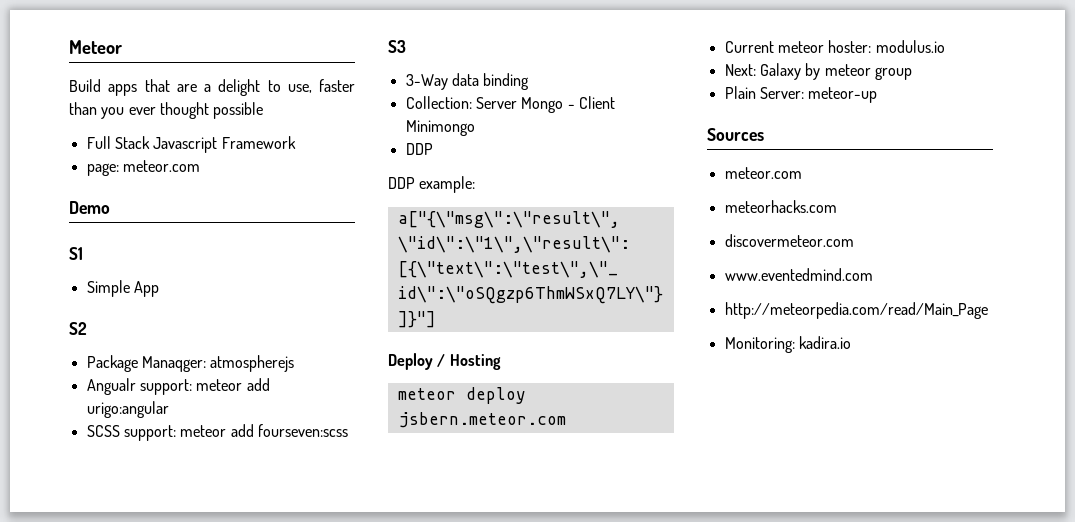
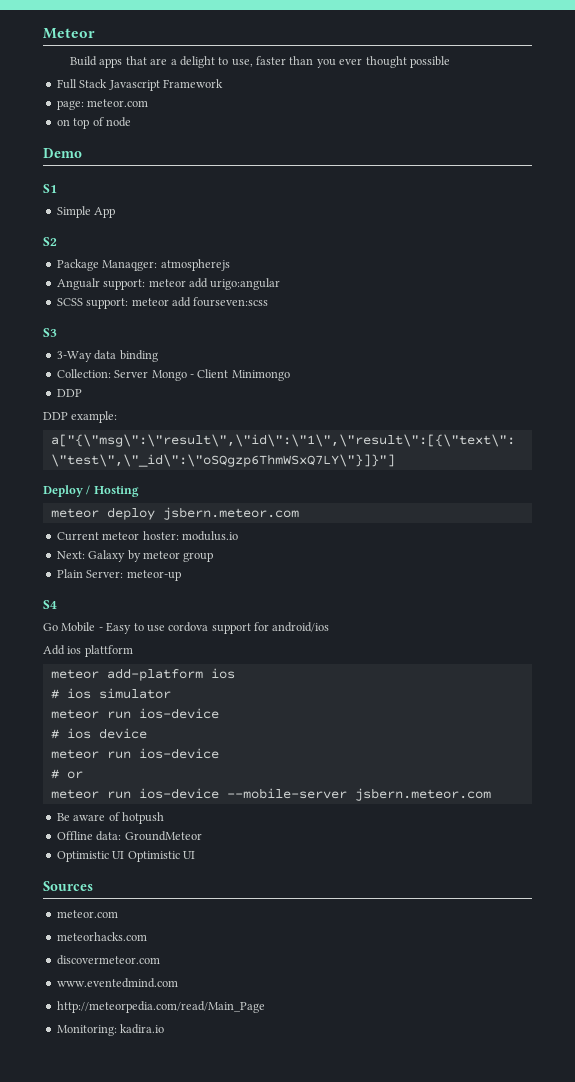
+ on top of node
+ S4
+ Go Mobile - Easy to use cordova support for android/ios
+ Add ios plattform
+ meteor add-platform ios
+ # ios simulator
+ meteor run ios-device
+ # ios device
+ meteor run ios-device
+ # or
+ meteor run ios-device --mobile-server jsbern.meteor.com
+ Be aware of hotpush
+ Offline data: GroundMeteor
+ Optimistic UI Optimistic UI

